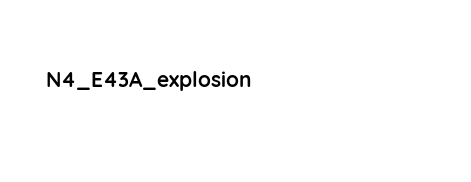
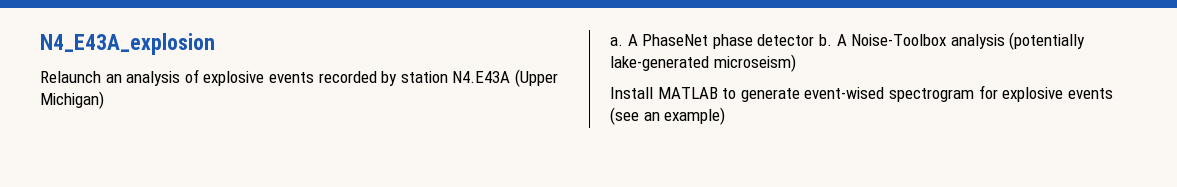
+ Relaunch an analysis of explosive events recorded by station N4.E43A (Upper Michigan)
+ a. A PhaseNet phase detector b. A Noise-Toolbox analysis (potentially lake-generated microseism)
+ Install MATLAB to generate event-wised spectrogram for explosive events (see an example)

